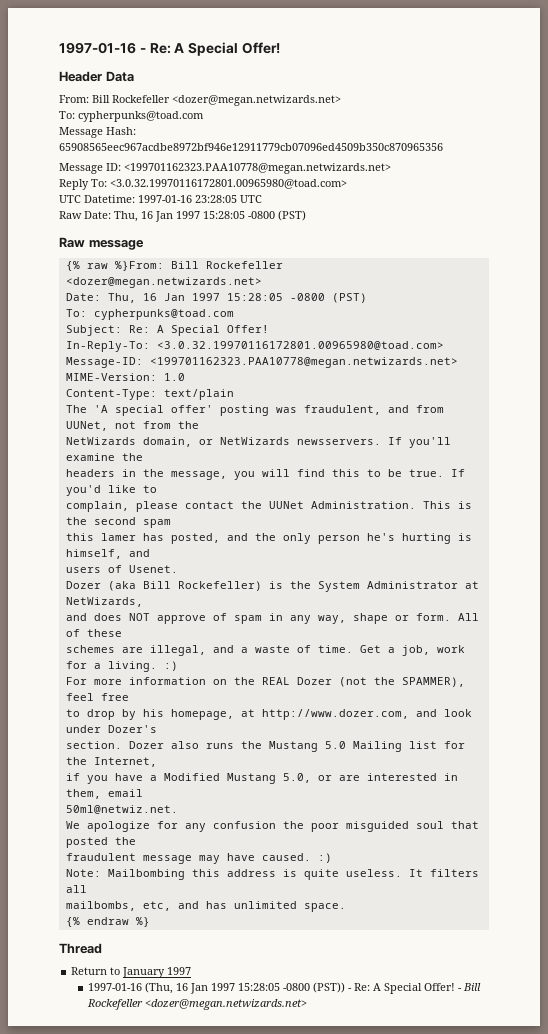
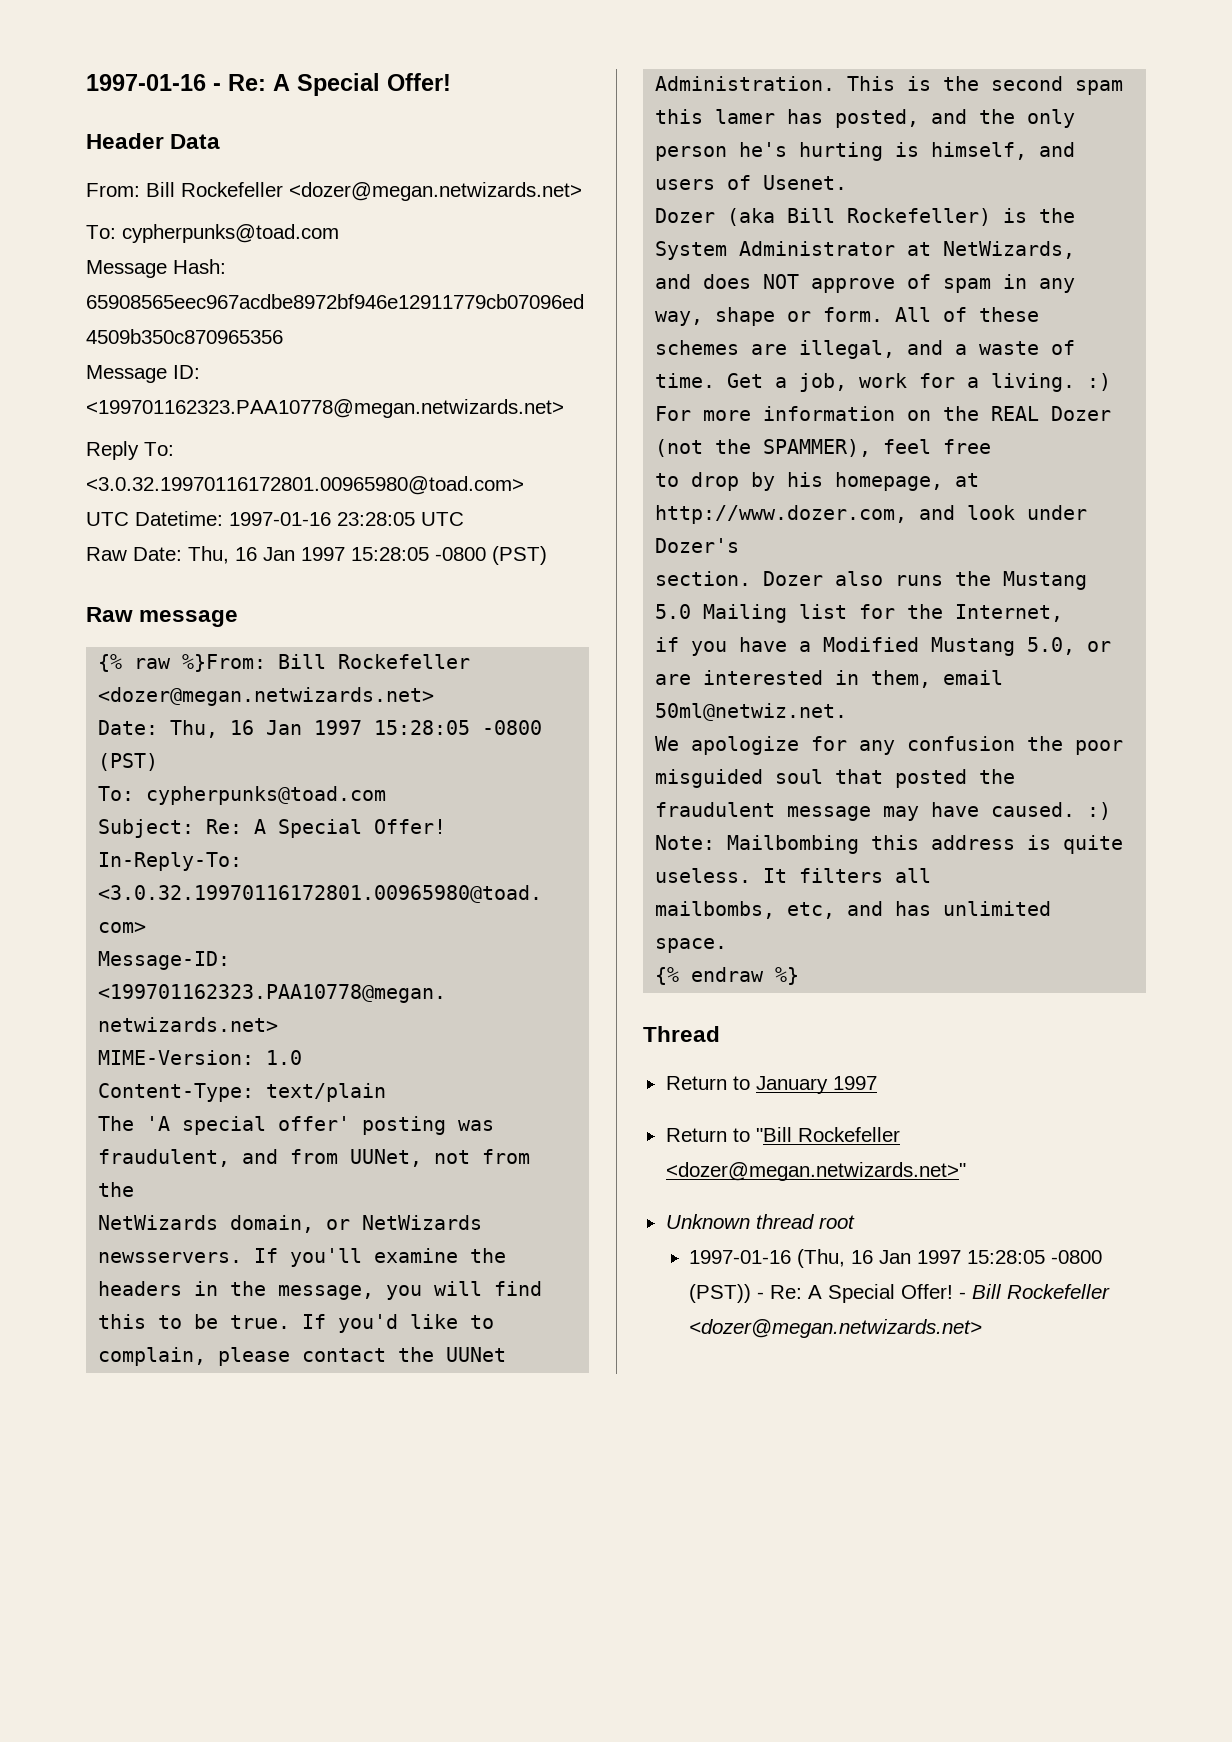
+ Return to "Bill Rockefeller <dozer@megan.netwizards.net>"
+ Unknown thread root

